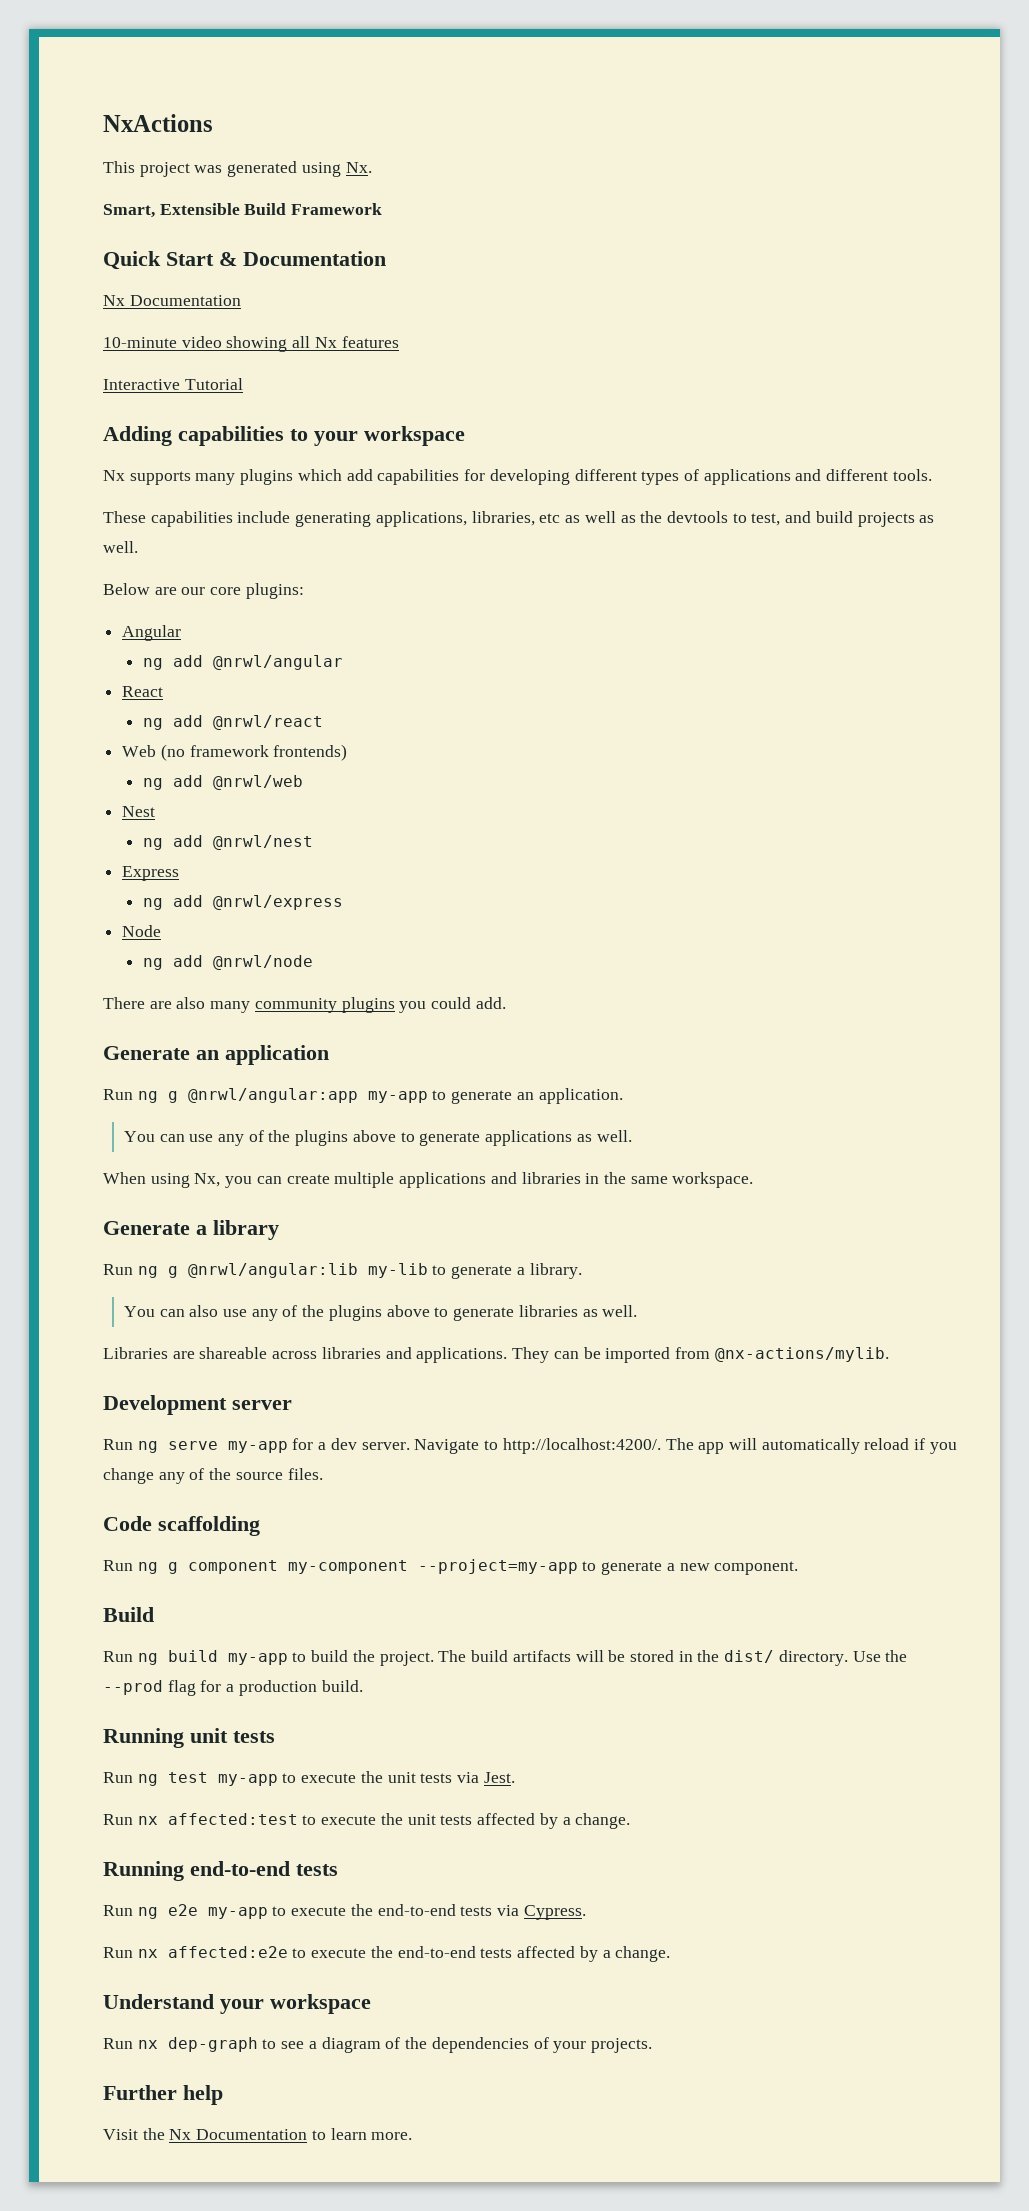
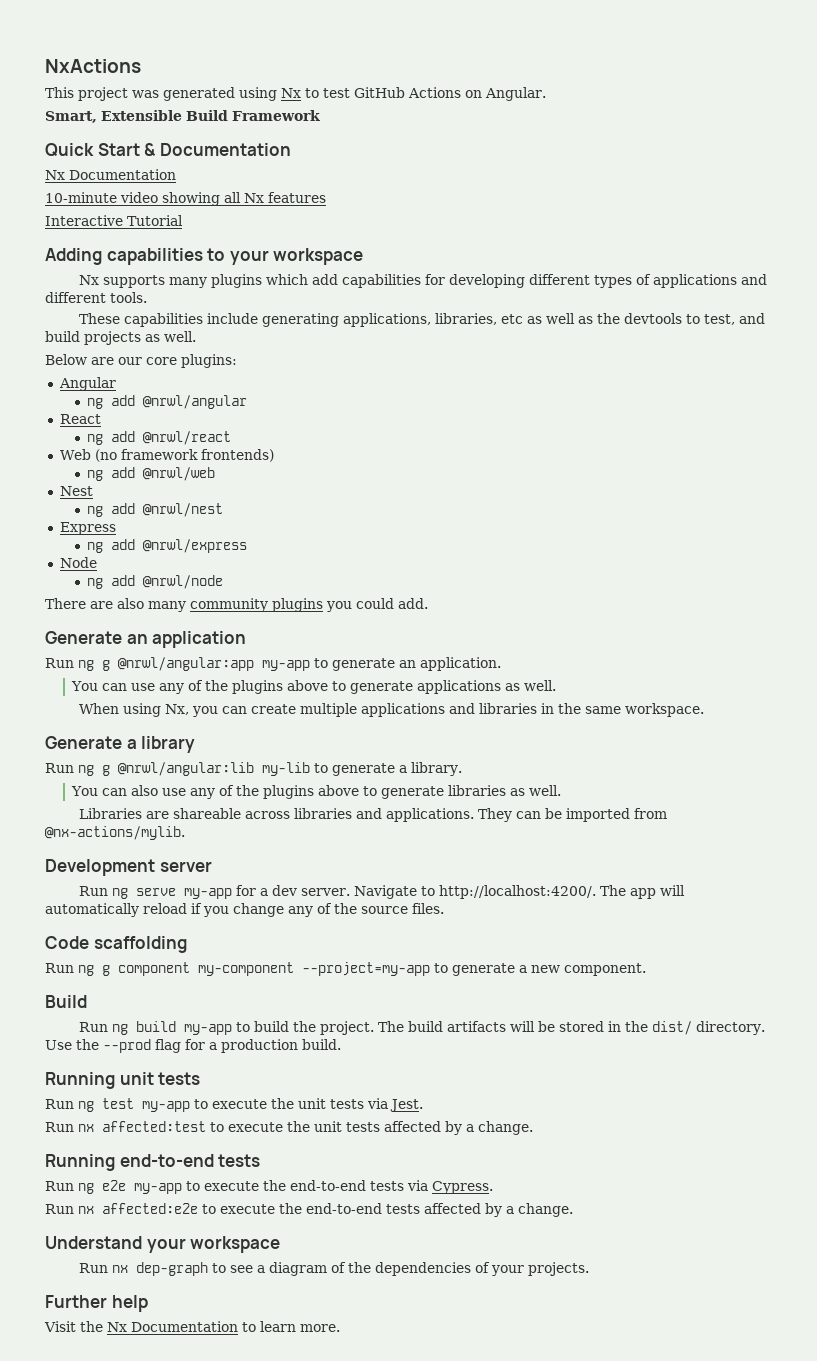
- This project was generated using Nx.
+ This project was generated using Nx to test GitHub Actions on Angular.

